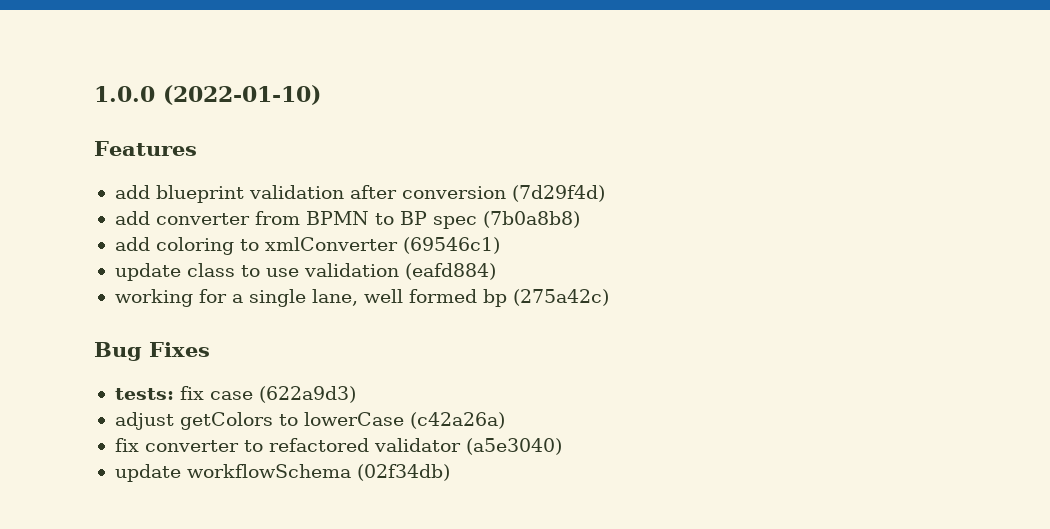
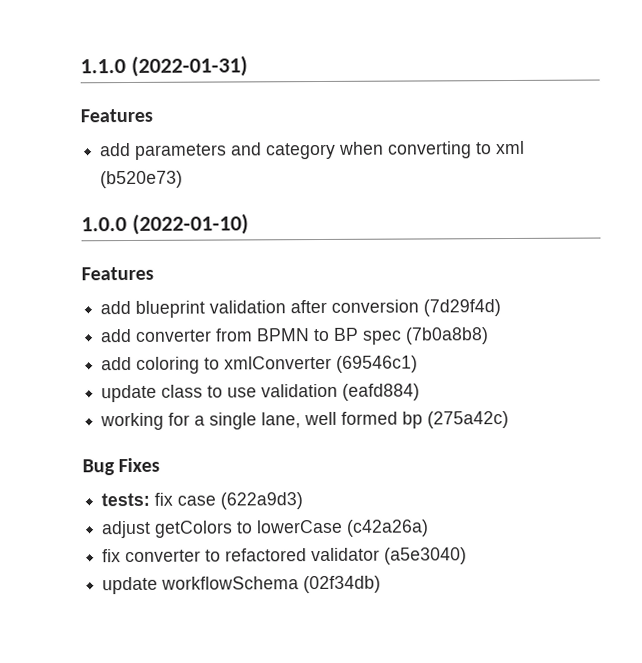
+ 1.1.0 (2022-01-31)
+ Features
+ add parameters and category when converting to xml (b520e73)

